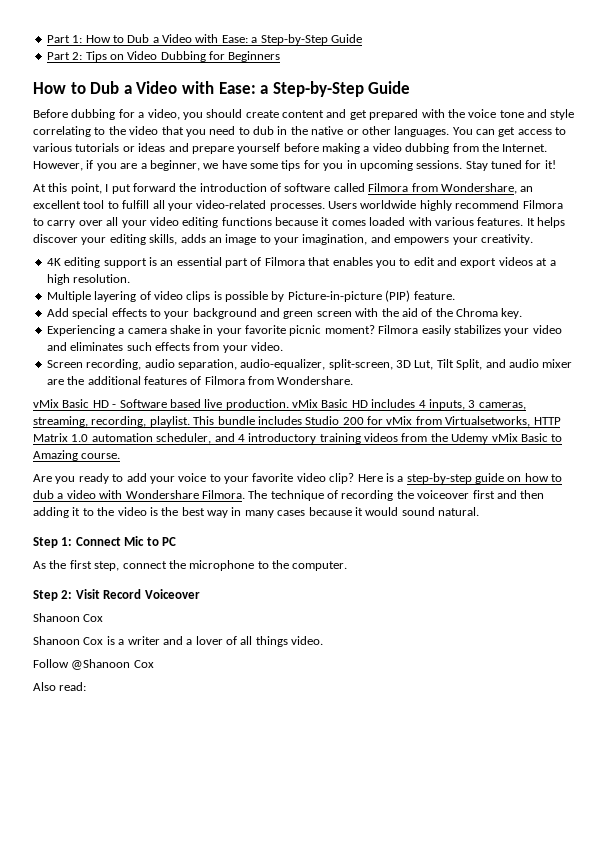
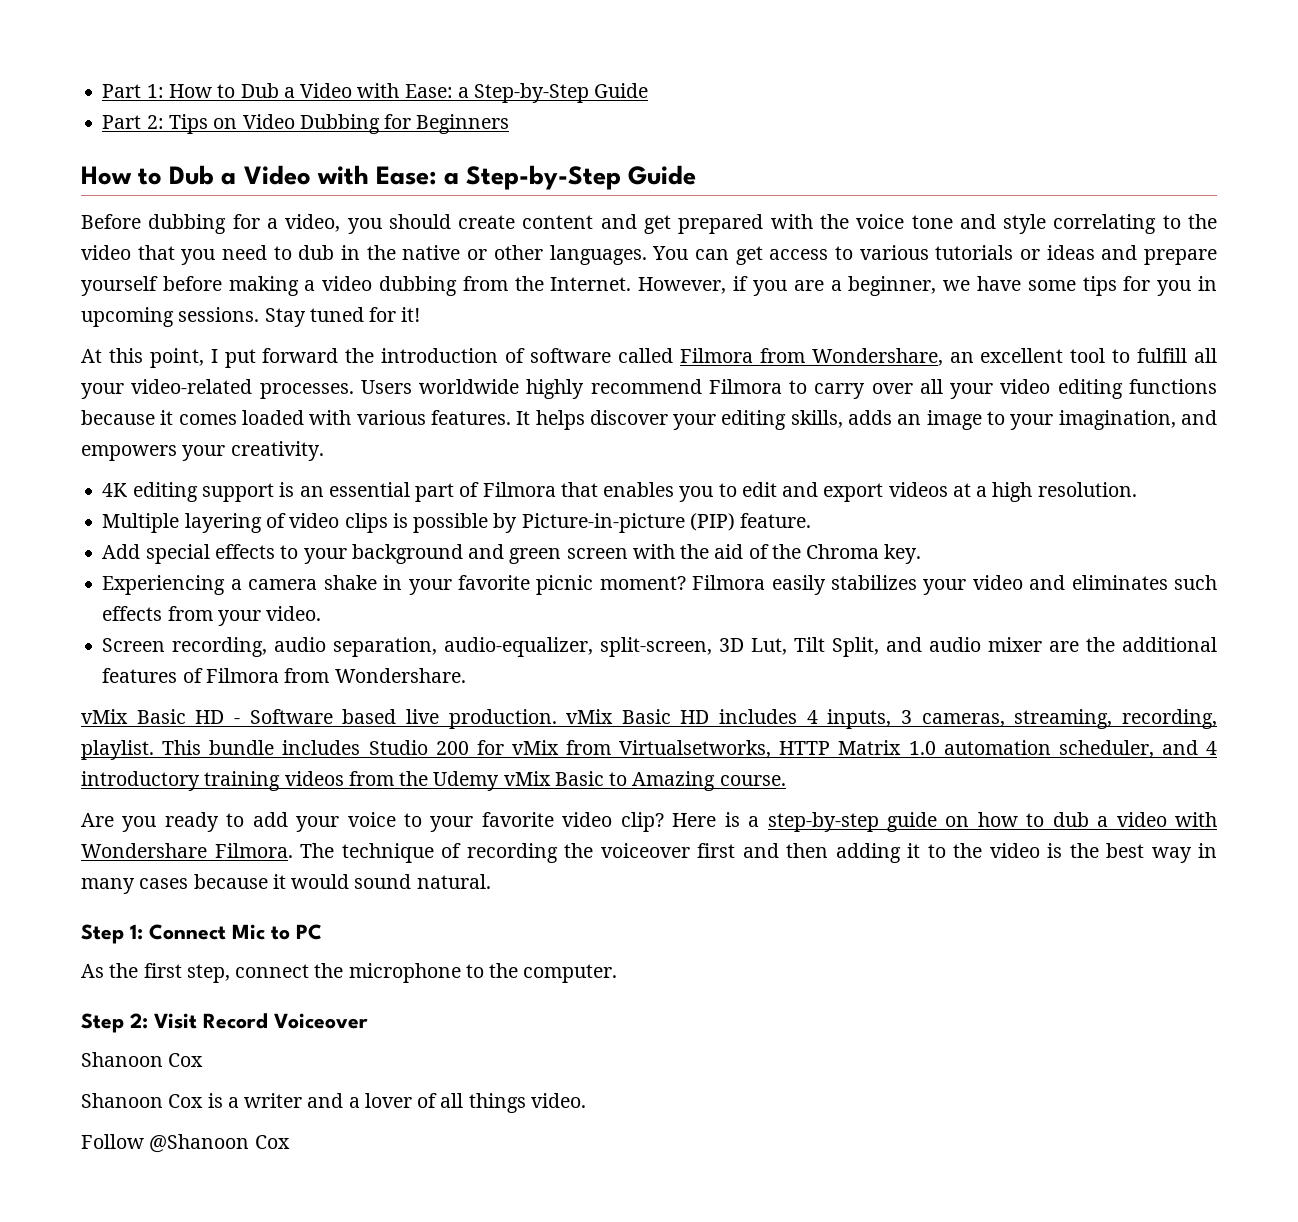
- Also read:

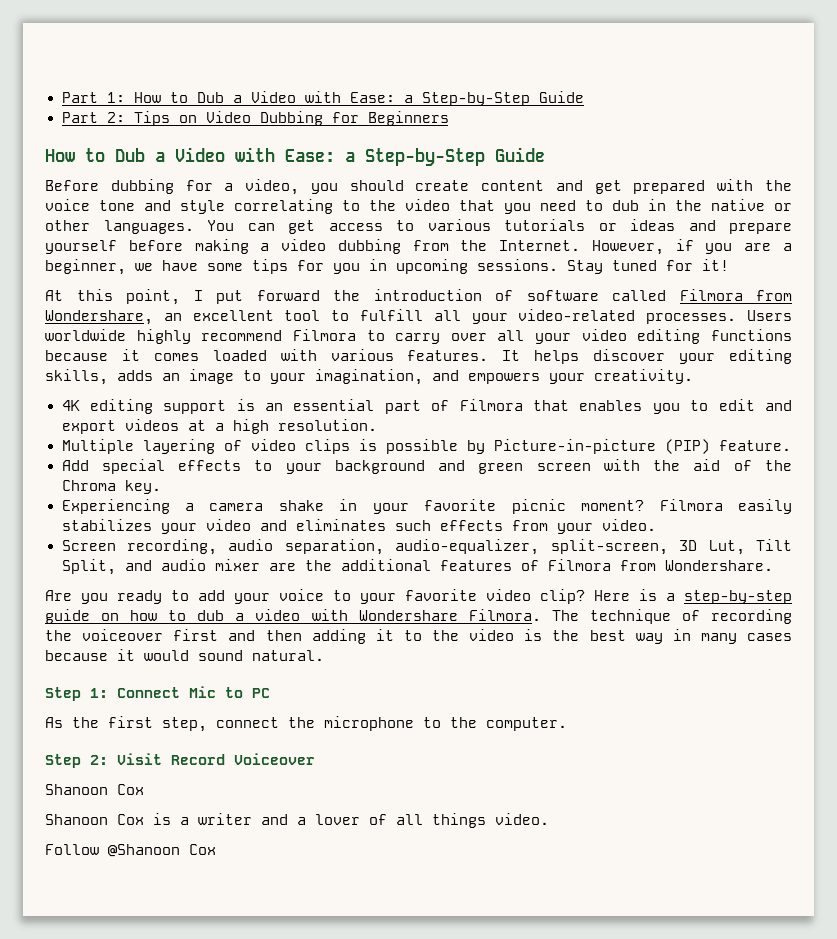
- vMix Basic HD - Software based live production. vMix Basic HD includes 4 inputs, 3 cameras, streaming, recording, playlist. This bundle includes Studio 200 for vMix from Virtualsetworks, HTTP Matrix 1.0 automation scheduler, and 4 introductory training videos from the Udemy vMix Basic to Amazing course.

